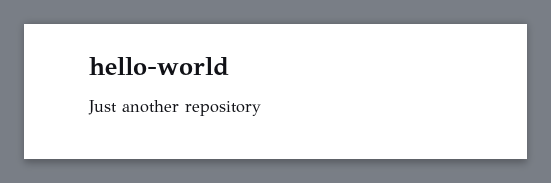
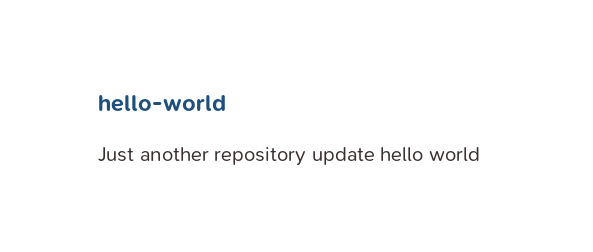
- Just another repository
+ Just another repository update hello world

